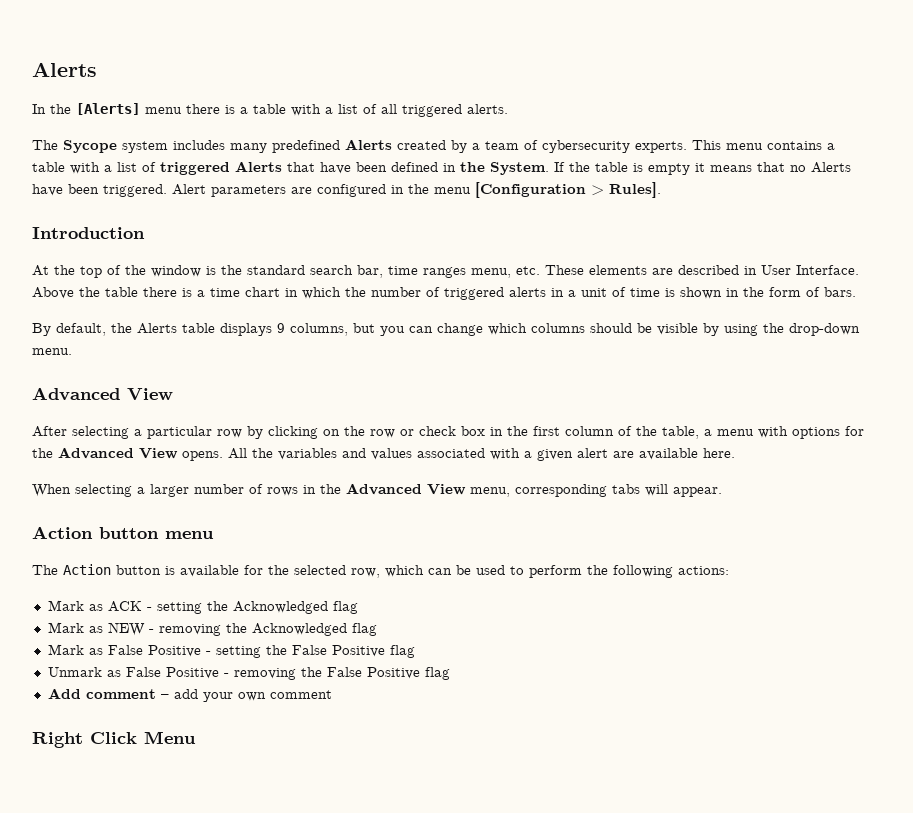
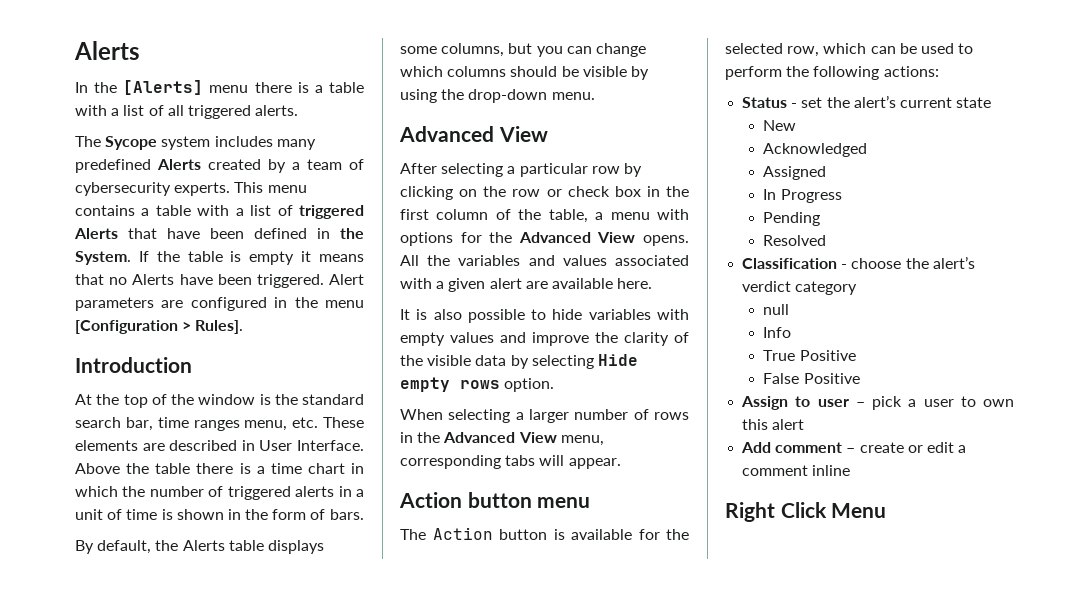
- By default, the Alerts table displays 9 columns, but you can change which columns should be visible by using the drop-down menu.
+ By default, the Alerts table displays some columns, but you can change which columns should be visible by using the drop-down menu.
+ It is also possible to hide variables with empty values and improve the clarity of the visible data by selecting Hide empty rows option.
- Mark as ACK - setting the Acknowledged flag
- Mark as NEW - removing the Acknowledged flag
- Mark as False Positive - setting the False Positive flag
- Unmark as False Positive - removing the False Positive flag
+ Status - set the alert’s current state
+ New
+ Acknowledged
+ Assigned
+ In Progress
+ Pending
+ Resolved
+ Classification - choose the alert’s verdict category
+ null
+ Info
+ True Positive
+ False Positive
+ Assign to user – pick a user to own this alert
- Add comment – add your own comment
+ Add comment – create or edit a comment inline

